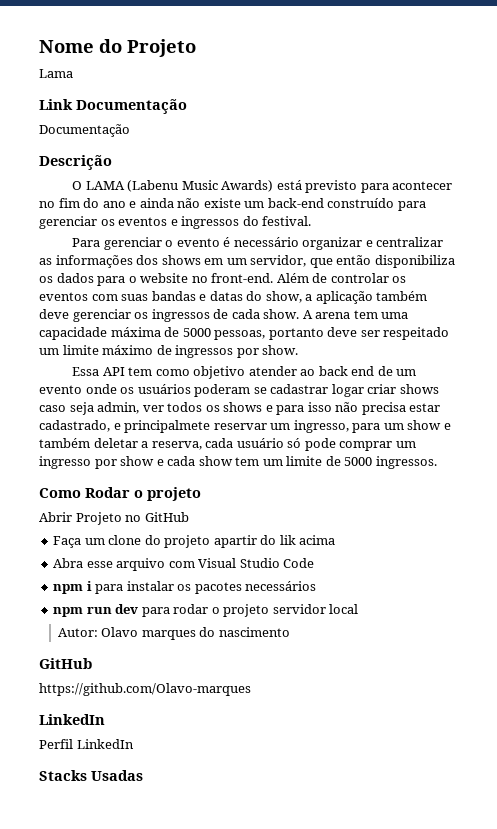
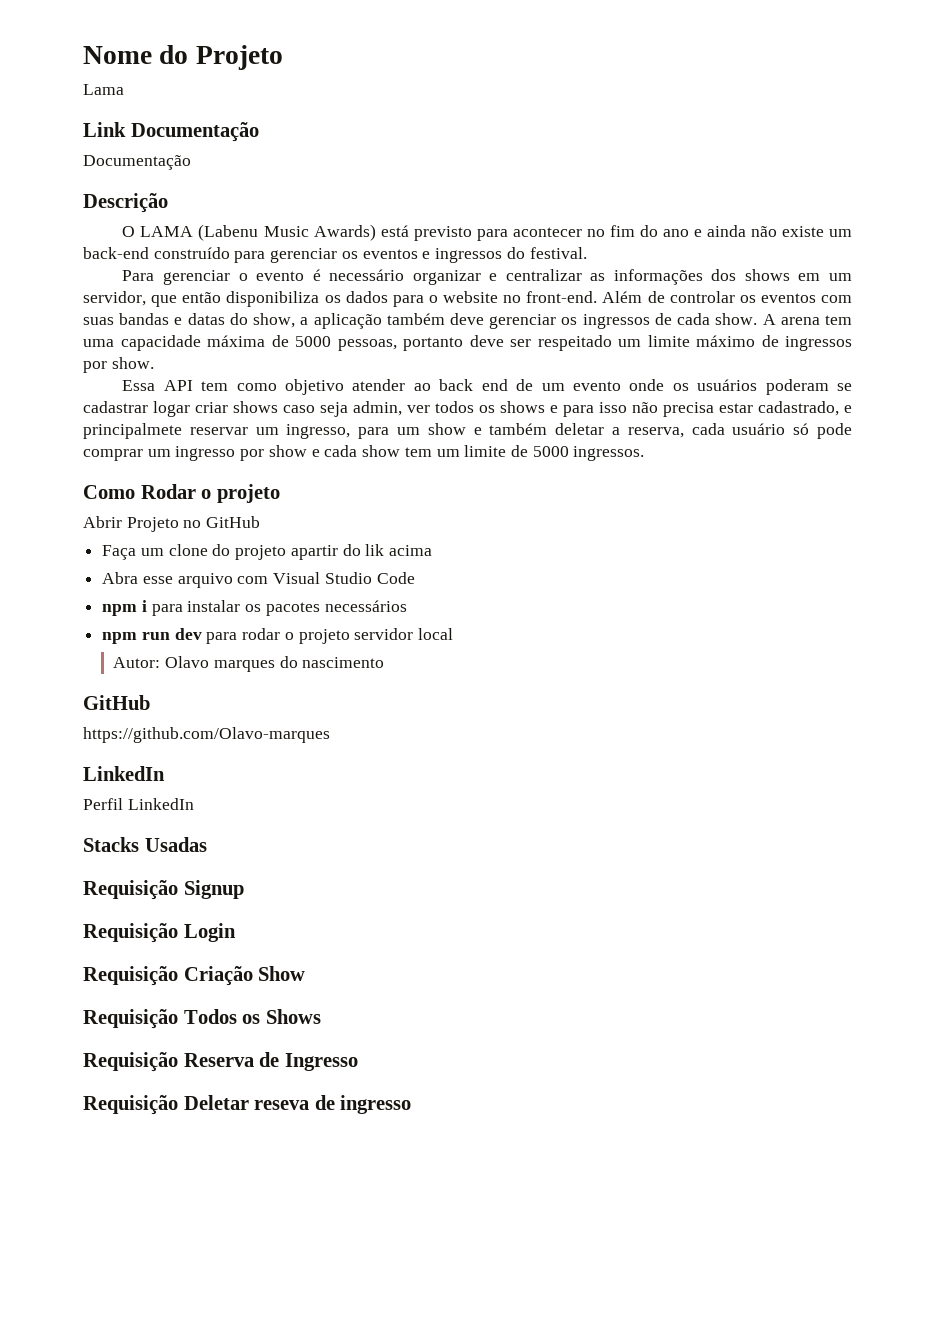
+ Requisição Signup
+ Requisição Login
+ Requisição Criação Show
+ Requisição Todos os Shows
+ Requisição Reserva de Ingresso
+ Requisição Deletar reseva de ingresso

